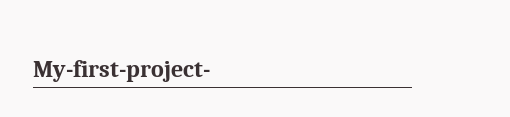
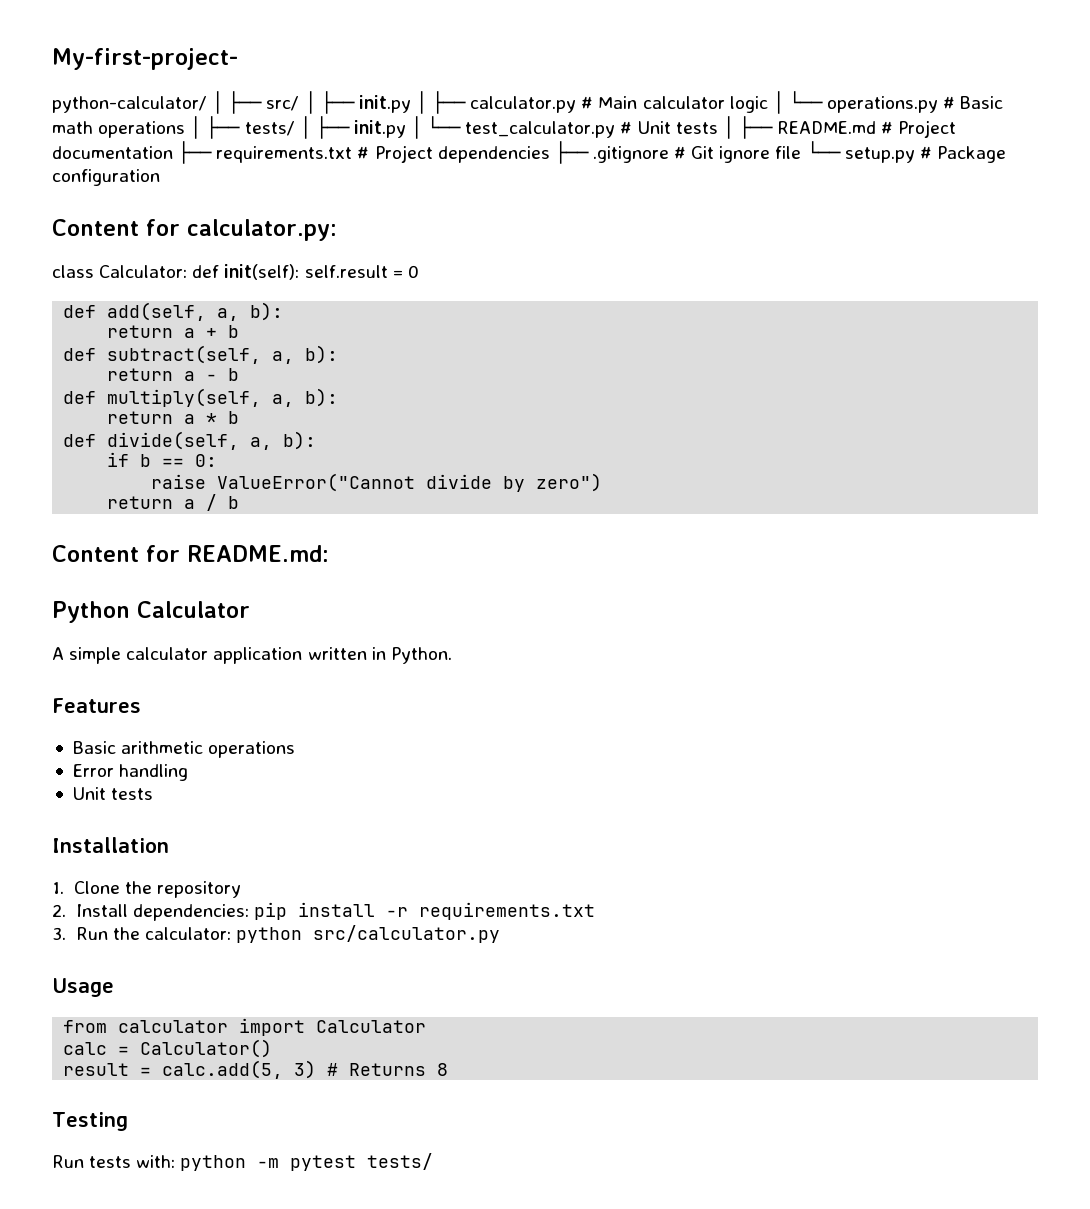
+ python-calculator/ │ ├── src/ │ ├── init.py │ ├── calculator.py # Main calculator logic │ └── operations.py # Basic math operations │ ├── tests/ │ ├── init.py │ └── test_calculator.py # Unit tests │ ├── README.md # Project documentation ├── requirements.txt # Project dependencies ├── .gitignore # Git ignore file └── setup.py # Package configuration
+ Content for calculator.py:
+ class Calculator: def init(self): self.result = 0
+ def add(self, a, b):
+ return a + b
+ def subtract(self, a, b):
+ return a - b
+ def multiply(self, a, b):
+ return a * b
+ def divide(self, a, b):
+ if b == 0:
+ raise ValueError("Cannot divide by zero")
+ return a / b
+ Content for README.md:
+ Python Calculator
+ A simple calculator application written in Python.
+ Features
+ Basic arithmetic operations
+ Error handling
+ Unit tests
+ Installation
+ 1. Clone the repository
+ 2. Install dependencies: pip install -r requirements.txt
+ 3. Run the calculator: python src/calculator.py
+ Usage
+ from calculator import Calculator
+ calc = Calculator()
+ result = calc.add(5, 3) # Returns 8
+ Testing
+ Run tests with: python -m pytest tests/

